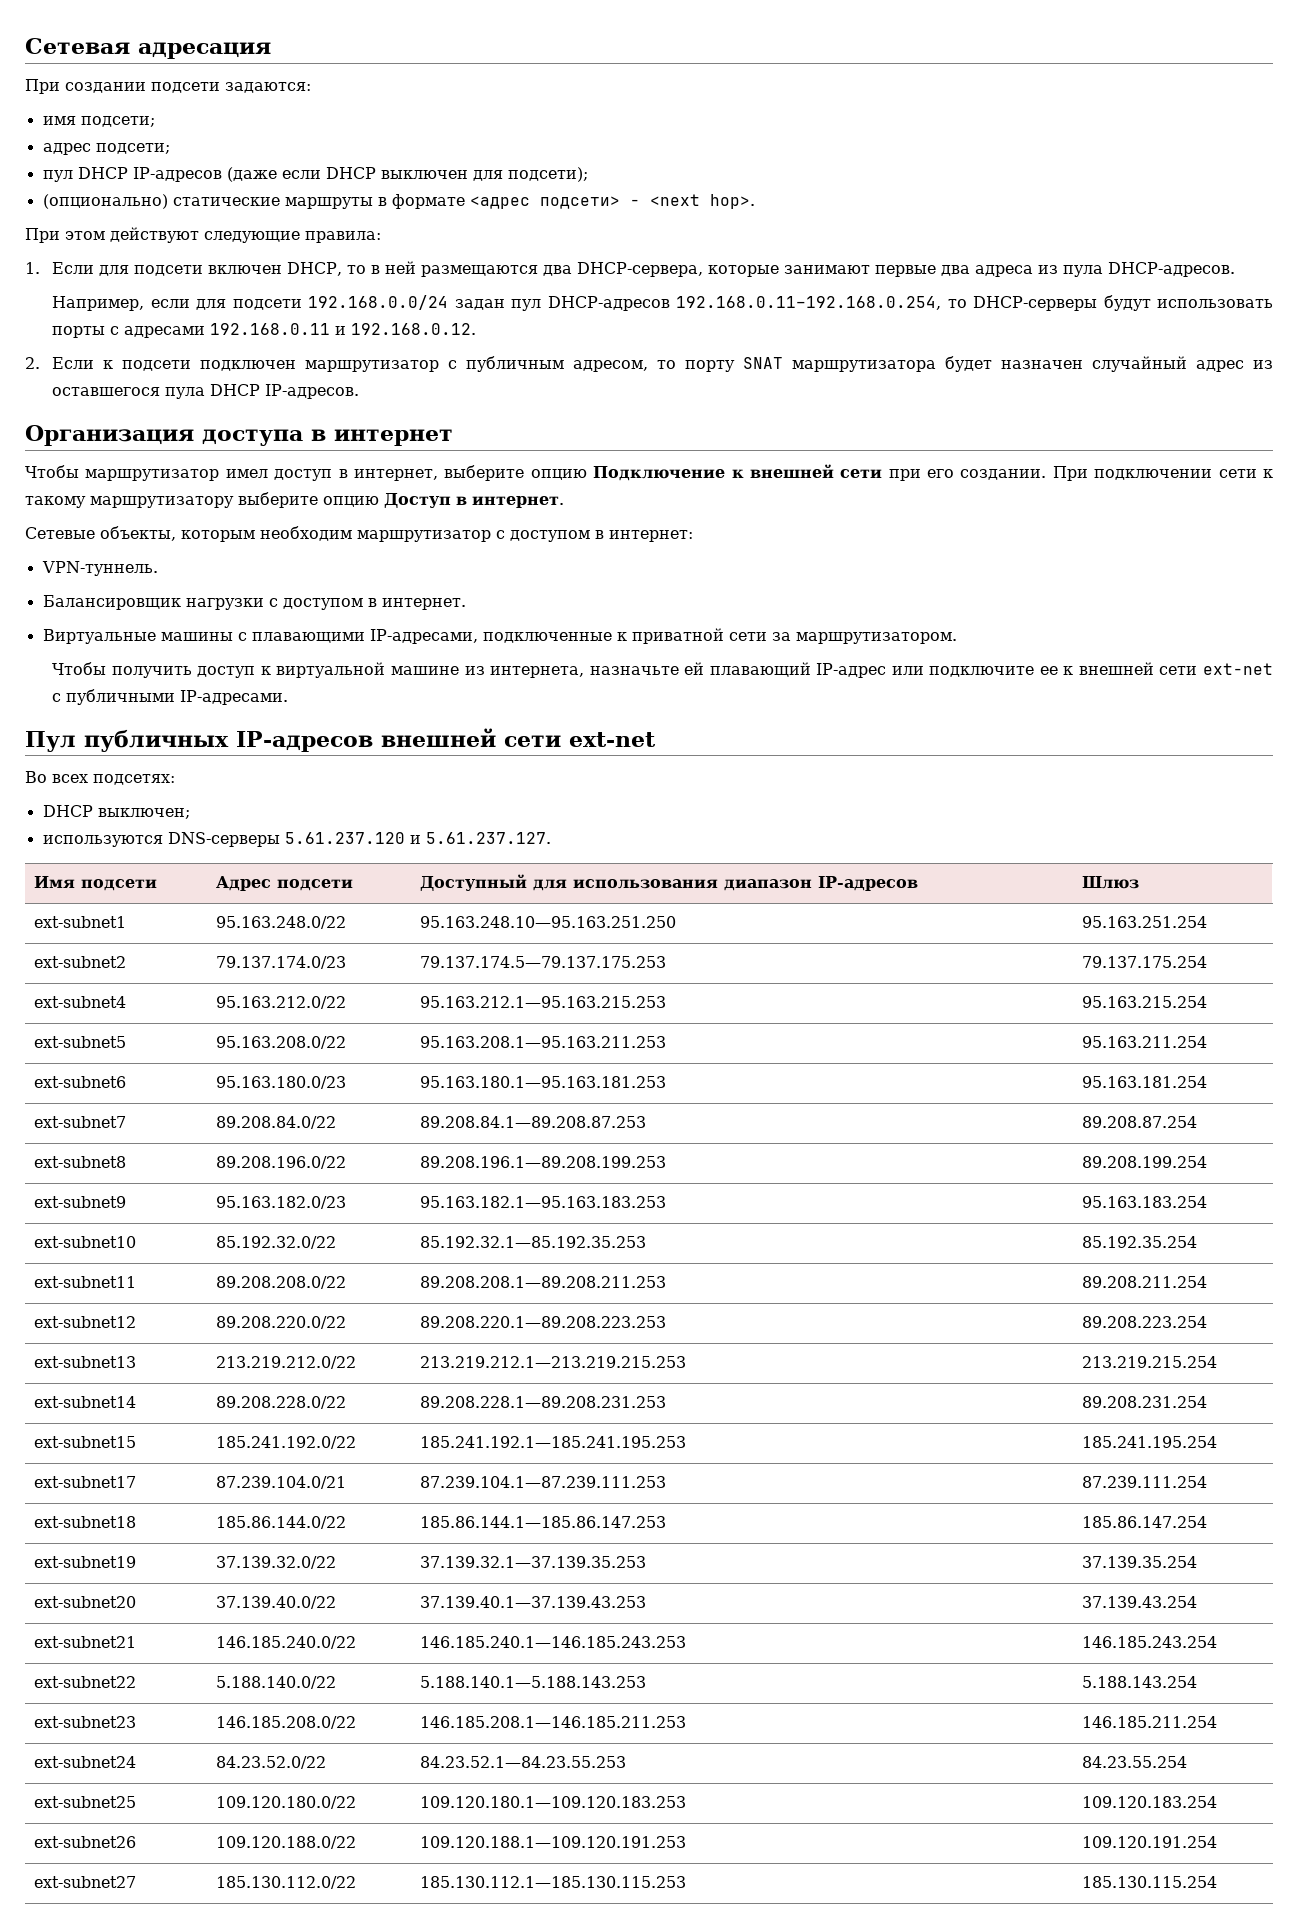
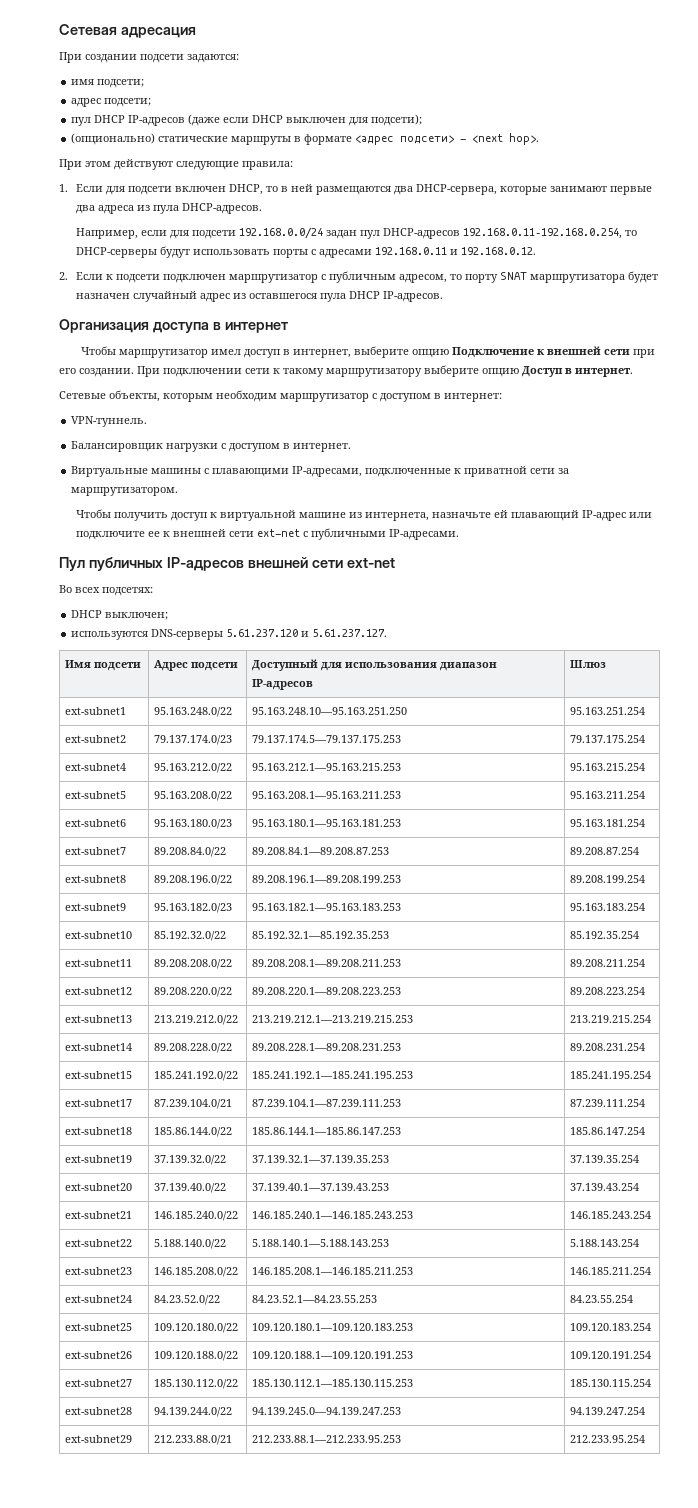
+ ext-subnet28 | 94.139.244.0/22 | 94.139.245.0—94.139.247.253 | 94.139.247.254
+ ext-subnet29 | 212.233.88.0/21 | 212.233.88.1—212.233.95.253 | 212.233.95.254

